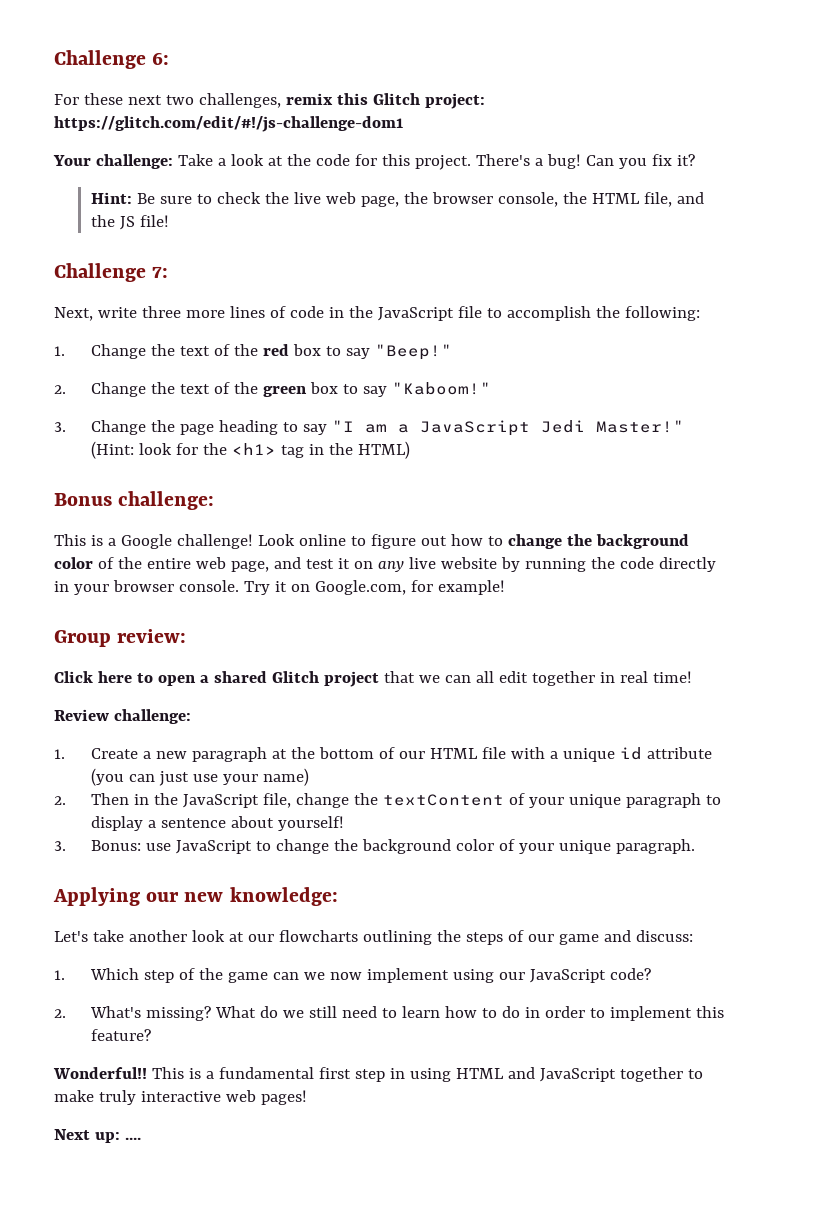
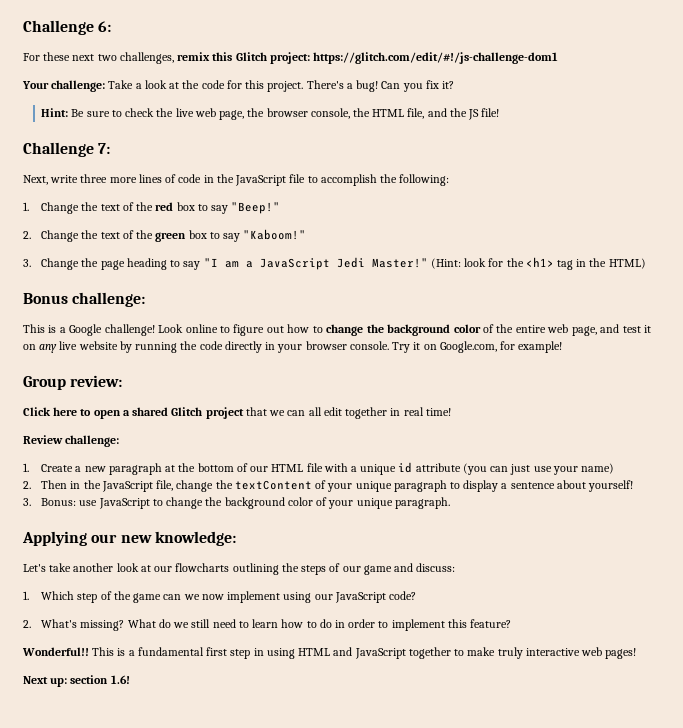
- Next up: ....
+ Next up: section 1.6!

